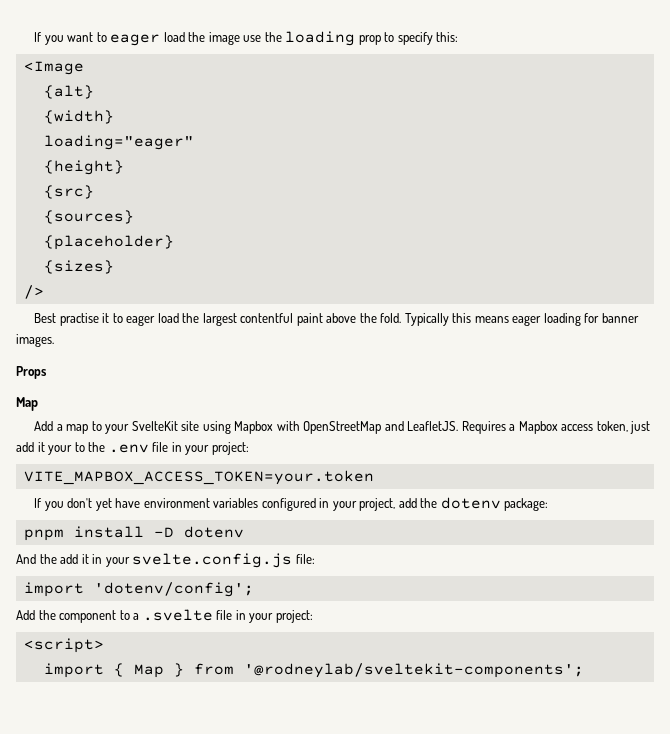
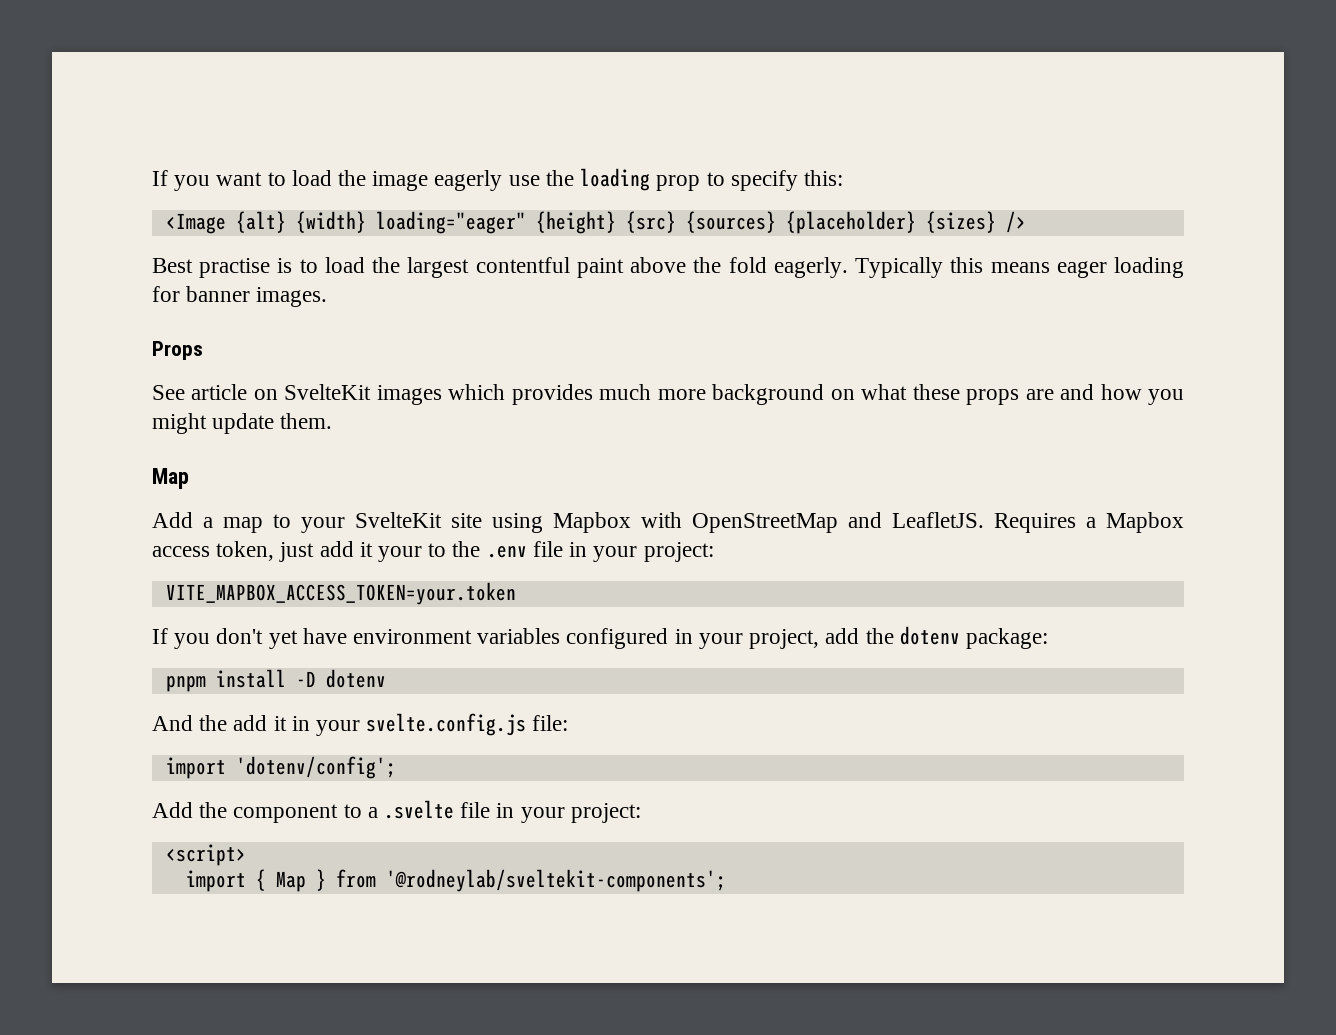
- If you want to eager load the image use the loading prop to specify this:
+ If you want to load the image eagerly use the loading prop to specify this:
- <Image
- {alt}
- {width}
- loading="eager"
- {height}
- {src}
- {sources}
- {placeholder}
- {sizes}
- />
+ <Image {alt} {width} loading="eager" {height} {src} {sources} {placeholder} {sizes} />
- Best practise it to eager load the largest contentful paint above the fold.
+ Best practise is to load the largest contentful paint above the fold eagerly.
+ See article on SvelteKit images which provides much more background on what these props are and how you might update them.

